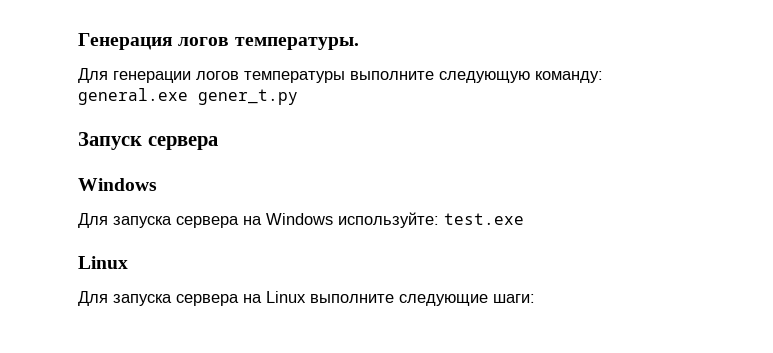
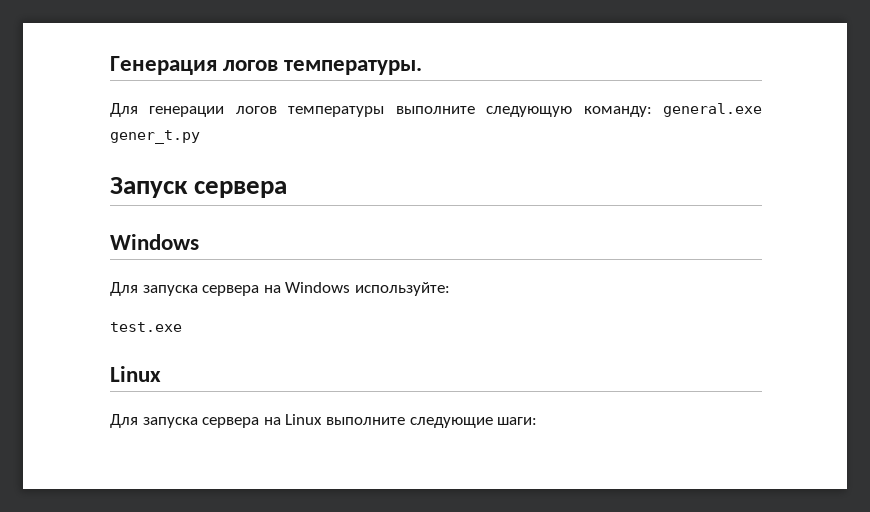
- Для запуска сервера на Windows используйте: test.exe
+ Для запуска сервера на Windows используйте:
+ test.exe

